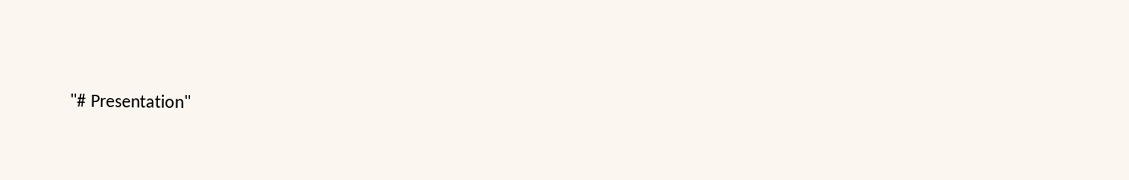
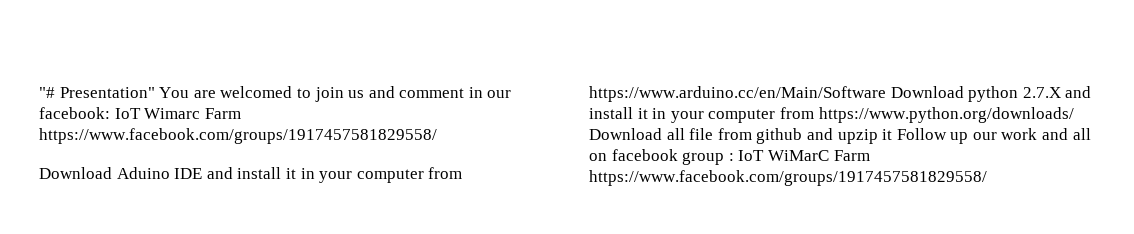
- "# Presentation"
+ "# Presentation" You are welcomed to join us and comment in our facebook: IoT Wimarc Farm https://www.facebook.com/groups/1917457581829558/
+ Download Aduino IDE and install it in your computer from https://www.arduino.cc/en/Main/Software Download python 2.7.X and install it in your computer from https://www.python.org/downloads/ Download all file from github and upzip it Follow up our work and all on facebook group : IoT WiMarC Farm https://www.facebook.com/groups/1917457581829558/

